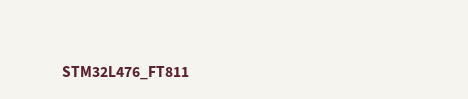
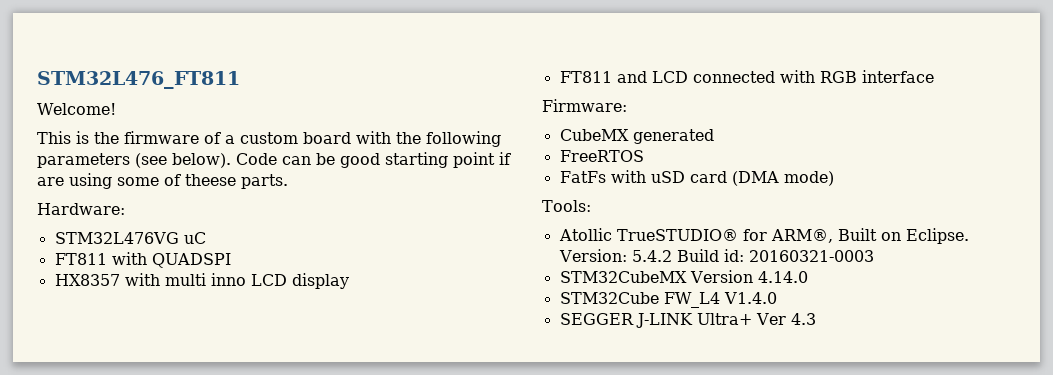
+ Welcome!
+ This is the firmware of a custom board with the following parameters (see below). Code can be good starting point if are using some of theese parts.
+ Hardware:
+ STM32L476VG uC
+ FT811 with QUADSPI
+ HX8357 with multi inno LCD display
+ FT811 and LCD connected with RGB interface
+ Firmware:
+ CubeMX generated
+ FreeRTOS
+ FatFs with uSD card (DMA mode)
+ Tools:
+ Atollic TrueSTUDIO® for ARM®, Built on Eclipse. Version: 5.4.2 Build id: 20160321-0003
+ STM32CubeMX Version 4.14.0
+ STM32Cube FW_L4 V1.4.0
+ SEGGER J-LINK Ultra+ Ver 4.3

